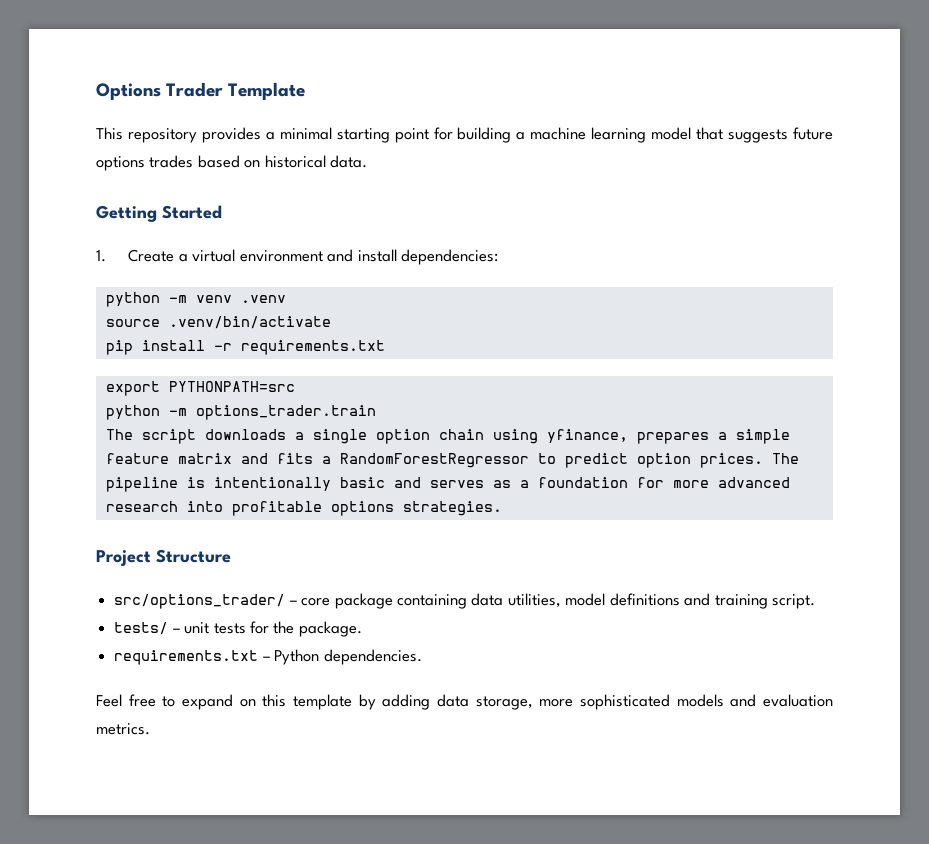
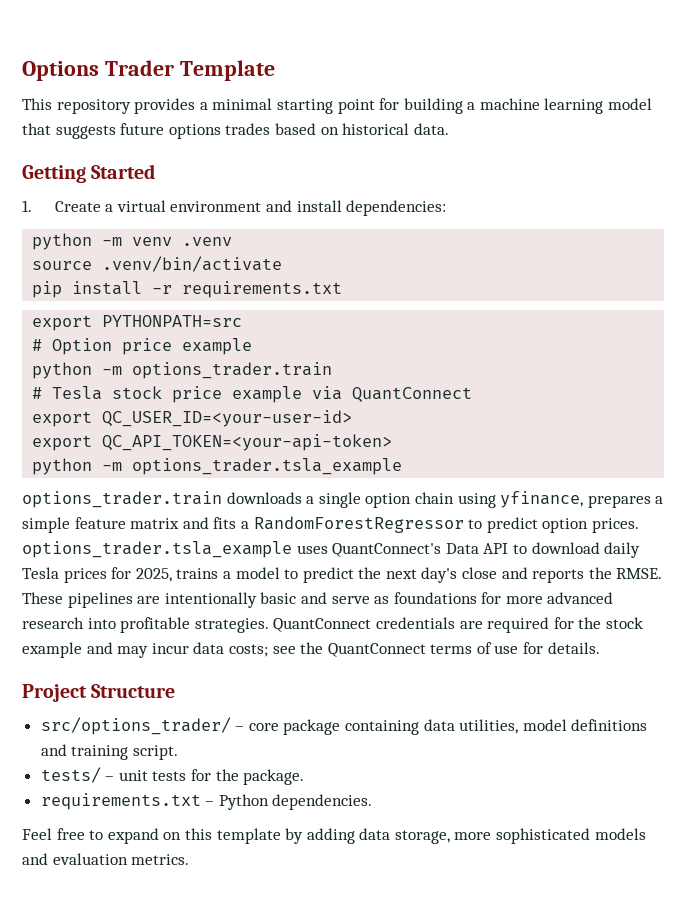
+ # Option price example
- The script downloads a single option chain using yfinance, prepares a simple feature matrix and fits a RandomForestRegressor to predict option prices. The pipeline is intentionally basic and serves as a foundation for more advanced research into profitable options strategies.
+ # Tesla stock price example via QuantConnect
+ export QC_USER_ID=<your-user-id>
+ export QC_API_TOKEN=<your-api-token>
+ python -m options_trader.tsla_example
+ options_trader.train downloads a single option chain using yfinance, prepares a simple feature matrix and fits a RandomForestRegressor to predict option prices. options_trader.tsla_example uses QuantConnect's Data API to download daily Tesla prices for 2025, trains a model to predict the next day's close and reports the RMSE. These pipelines are intentionally basic and serve as foundations for more advanced research into profitable strategies. QuantConnect credentials are required for the stock example and may incur data costs; see the QuantConnect terms of use for details.

